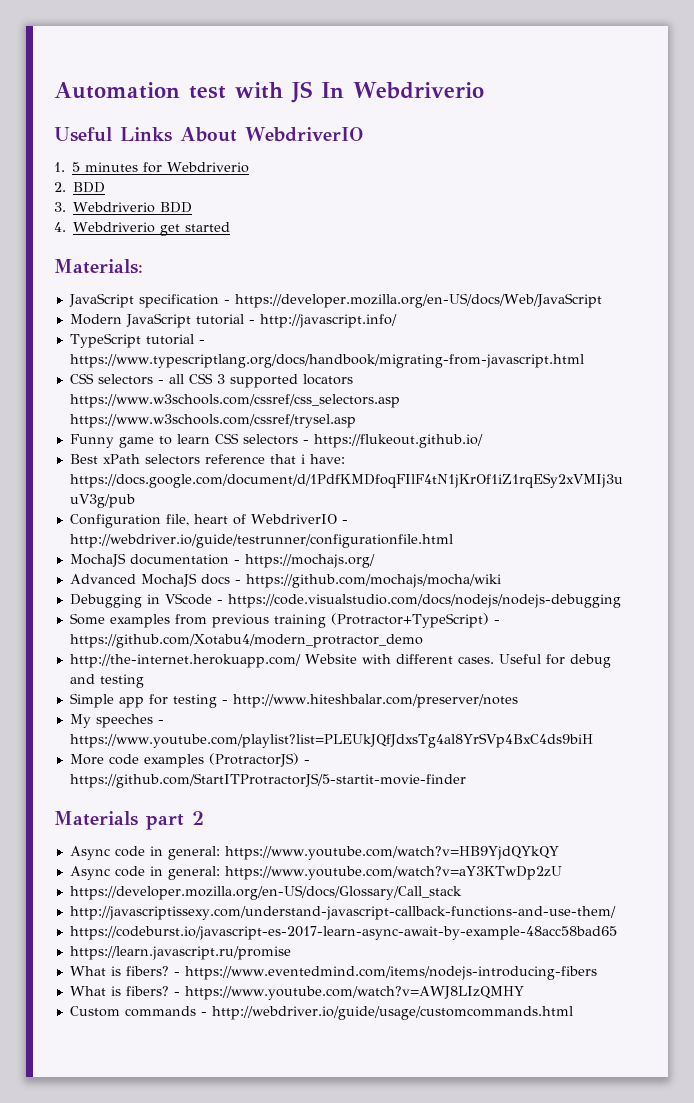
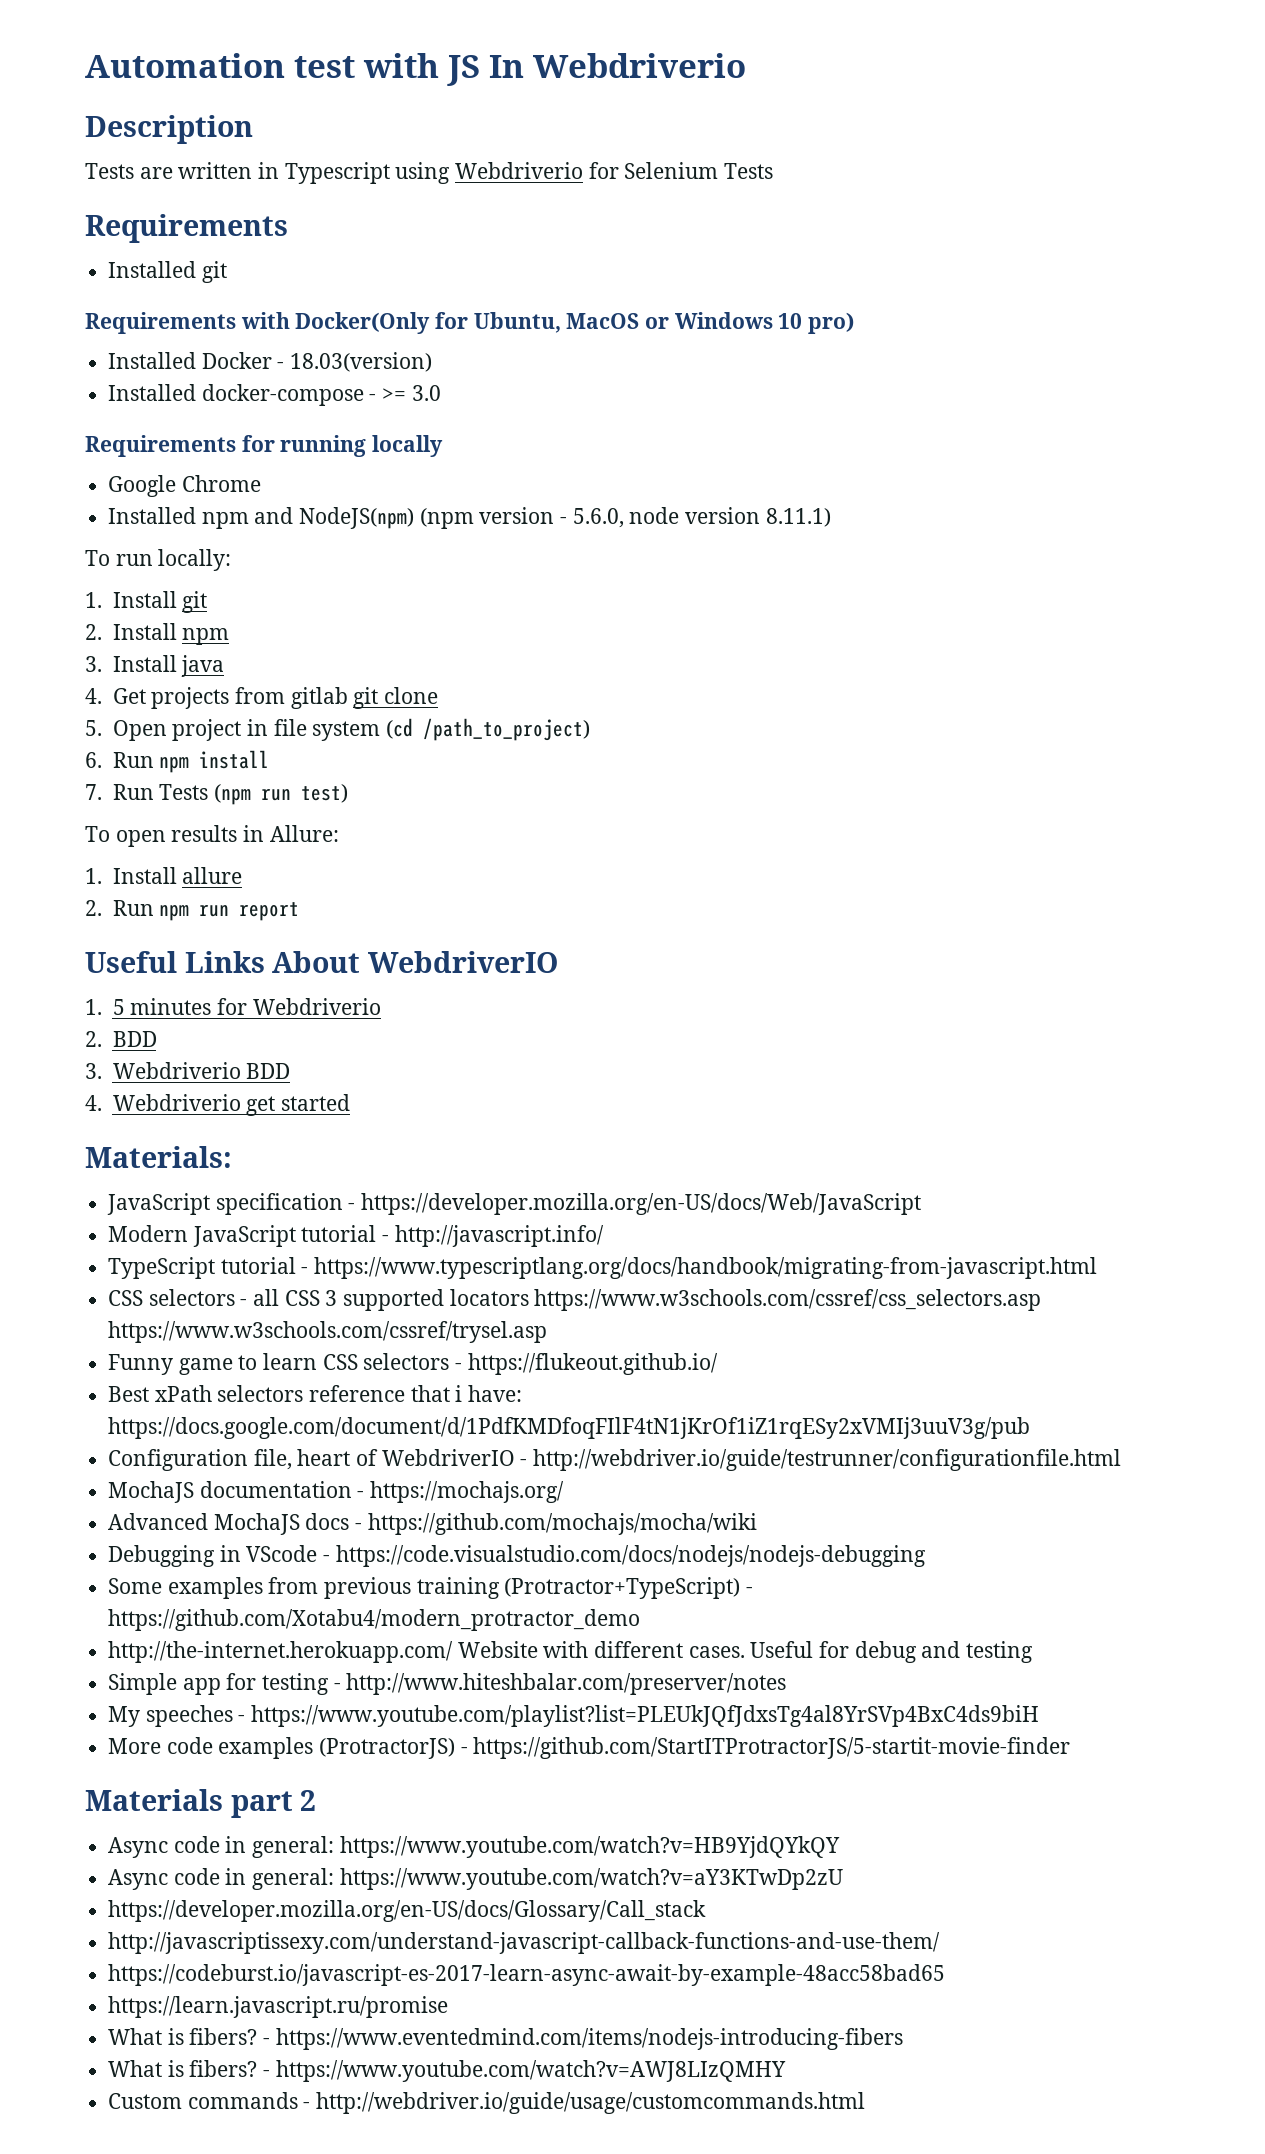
+ Description
+ Tests are written in Typescript using Webdriverio for Selenium Tests
+ Requirements
+ Installed git
+ Requirements with Docker(Only for Ubuntu, MacOS or Windows 10 pro)
+ Installed Docker - 18.03(version)
+ Installed docker-compose - >= 3.0
+ Requirements for running locally
+ Google Chrome
+ Installed npm and NodeJS(npm) (npm version - 5.6.0, node version 8.11.1)
+ To run locally:
+ 1. Install git
+ 2. Install npm
+ 3. Install java
+ 4. Get projects from gitlab git clone
+ 5. Open project in file system (cd /path_to_project)
+ 6. Run npm install
+ 7. Run Tests (npm run test)
+ To open results in Allure:
+ 1. Install allure
+ 2. Run npm run report

